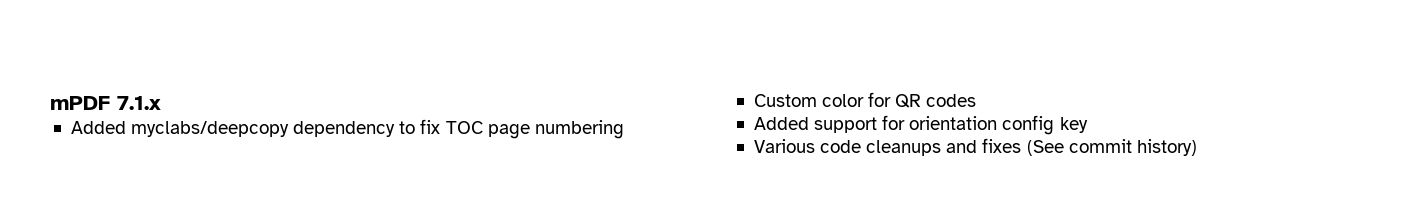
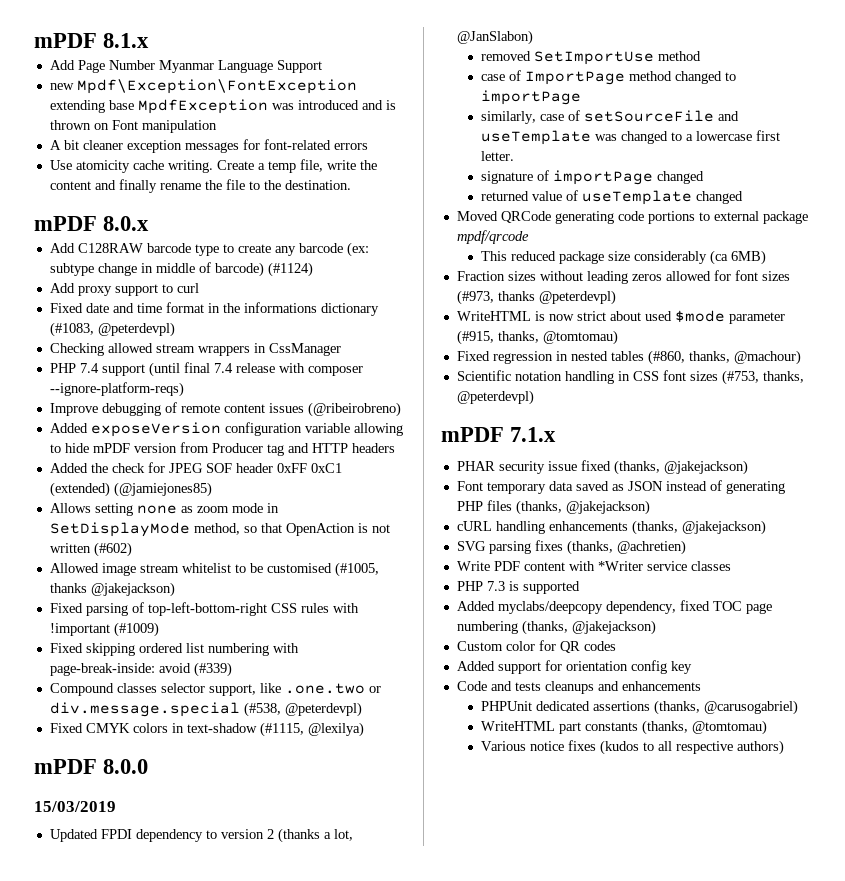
+ mPDF 8.1.x
+ Add Page Number Myanmar Language Support
+ new Mpdf\Exception\FontException extending base MpdfException was introduced and is thrown on Font manipulation
+ A bit cleaner exception messages for font-related errors
+ Use atomicity cache writing. Create a temp file, write the content and finally rename the file to the destination.
+ mPDF 8.0.x
+ Add C128RAW barcode type to create any barcode (ex: subtype change in middle of barcode) (#1124)
+ Add proxy support to curl
+ Fixed date and time format in the informations dictionary (#1083, @peterdevpl)
+ Checking allowed stream wrappers in CssManager
+ PHP 7.4 support (until final 7.4 release with composer --ignore-platform-reqs)
+ Improve debugging of remote content issues (@ribeirobreno)
+ Added exposeVersion configuration variable allowing to hide mPDF version from Producer tag and HTTP headers
+ Added the check for JPEG SOF header 0xFF 0xC1 (extended) (@jamiejones85)
+ Allows setting none as zoom mode in SetDisplayMode method, so that OpenAction is not written (#602)
+ Allowed image stream whitelist to be customised (#1005, thanks @jakejackson)
+ Fixed parsing of top-left-bottom-right CSS rules with !important (#1009)
+ Fixed skipping ordered list numbering with page-break-inside: avoid (#339)
+ Compound classes selector support, like .one.two or div.message.special (#538, @peterdevpl)
+ Fixed CMYK colors in text-shadow (#1115, @lexilya)
+ mPDF 8.0.0
+ 15/03/2019
+ Updated FPDI dependency to version 2 (thanks a lot, @JanSlabon)
+ removed SetImportUse method
+ case of ImportPage method changed to importPage
+ similarly, case of setSourceFile and useTemplate was changed to a lowercase first letter.
+ signature of importPage changed
+ returned value of useTemplate changed
+ Moved QRCode generating code portions to external package mpdf/qrcode
+ This reduced package size considerably (ca 6MB)
+ Fraction sizes without leading zeros allowed for font sizes (#973, thanks @peterdevpl)
+ WriteHTML is now strict about used $mode parameter (#915, thanks, @tomtomau)
+ Fixed regression in nested tables (#860, thanks, @machour)
+ Scientific notation handling in CSS font sizes (#753, thanks, @peterdevpl)
  mPDF 7.1.x
+ PHAR security issue fixed (thanks, @jakejackson)
+ Font temporary data saved as JSON instead of generating PHP files (thanks, @jakejackson)
+ cURL handling enhancements (thanks, @jakejackson)
+ SVG parsing fixes (thanks, @achretien)
+ Write PDF content with *Writer service classes
+ PHP 7.3 is supported
- Added myclabs/deepcopy dependency to fix TOC page numbering
+ Added myclabs/deepcopy dependency, fixed TOC page numbering (thanks, @jakejackson)
- Various code cleanups and fixes (See commit history)
+ Code and tests cleanups and enhancements
+ PHPUnit dedicated assertions (thanks, @carusogabriel)
+ WriteHTML part constants (thanks, @tomtomau)
+ Various notice fixes (kudos to all respective authors)

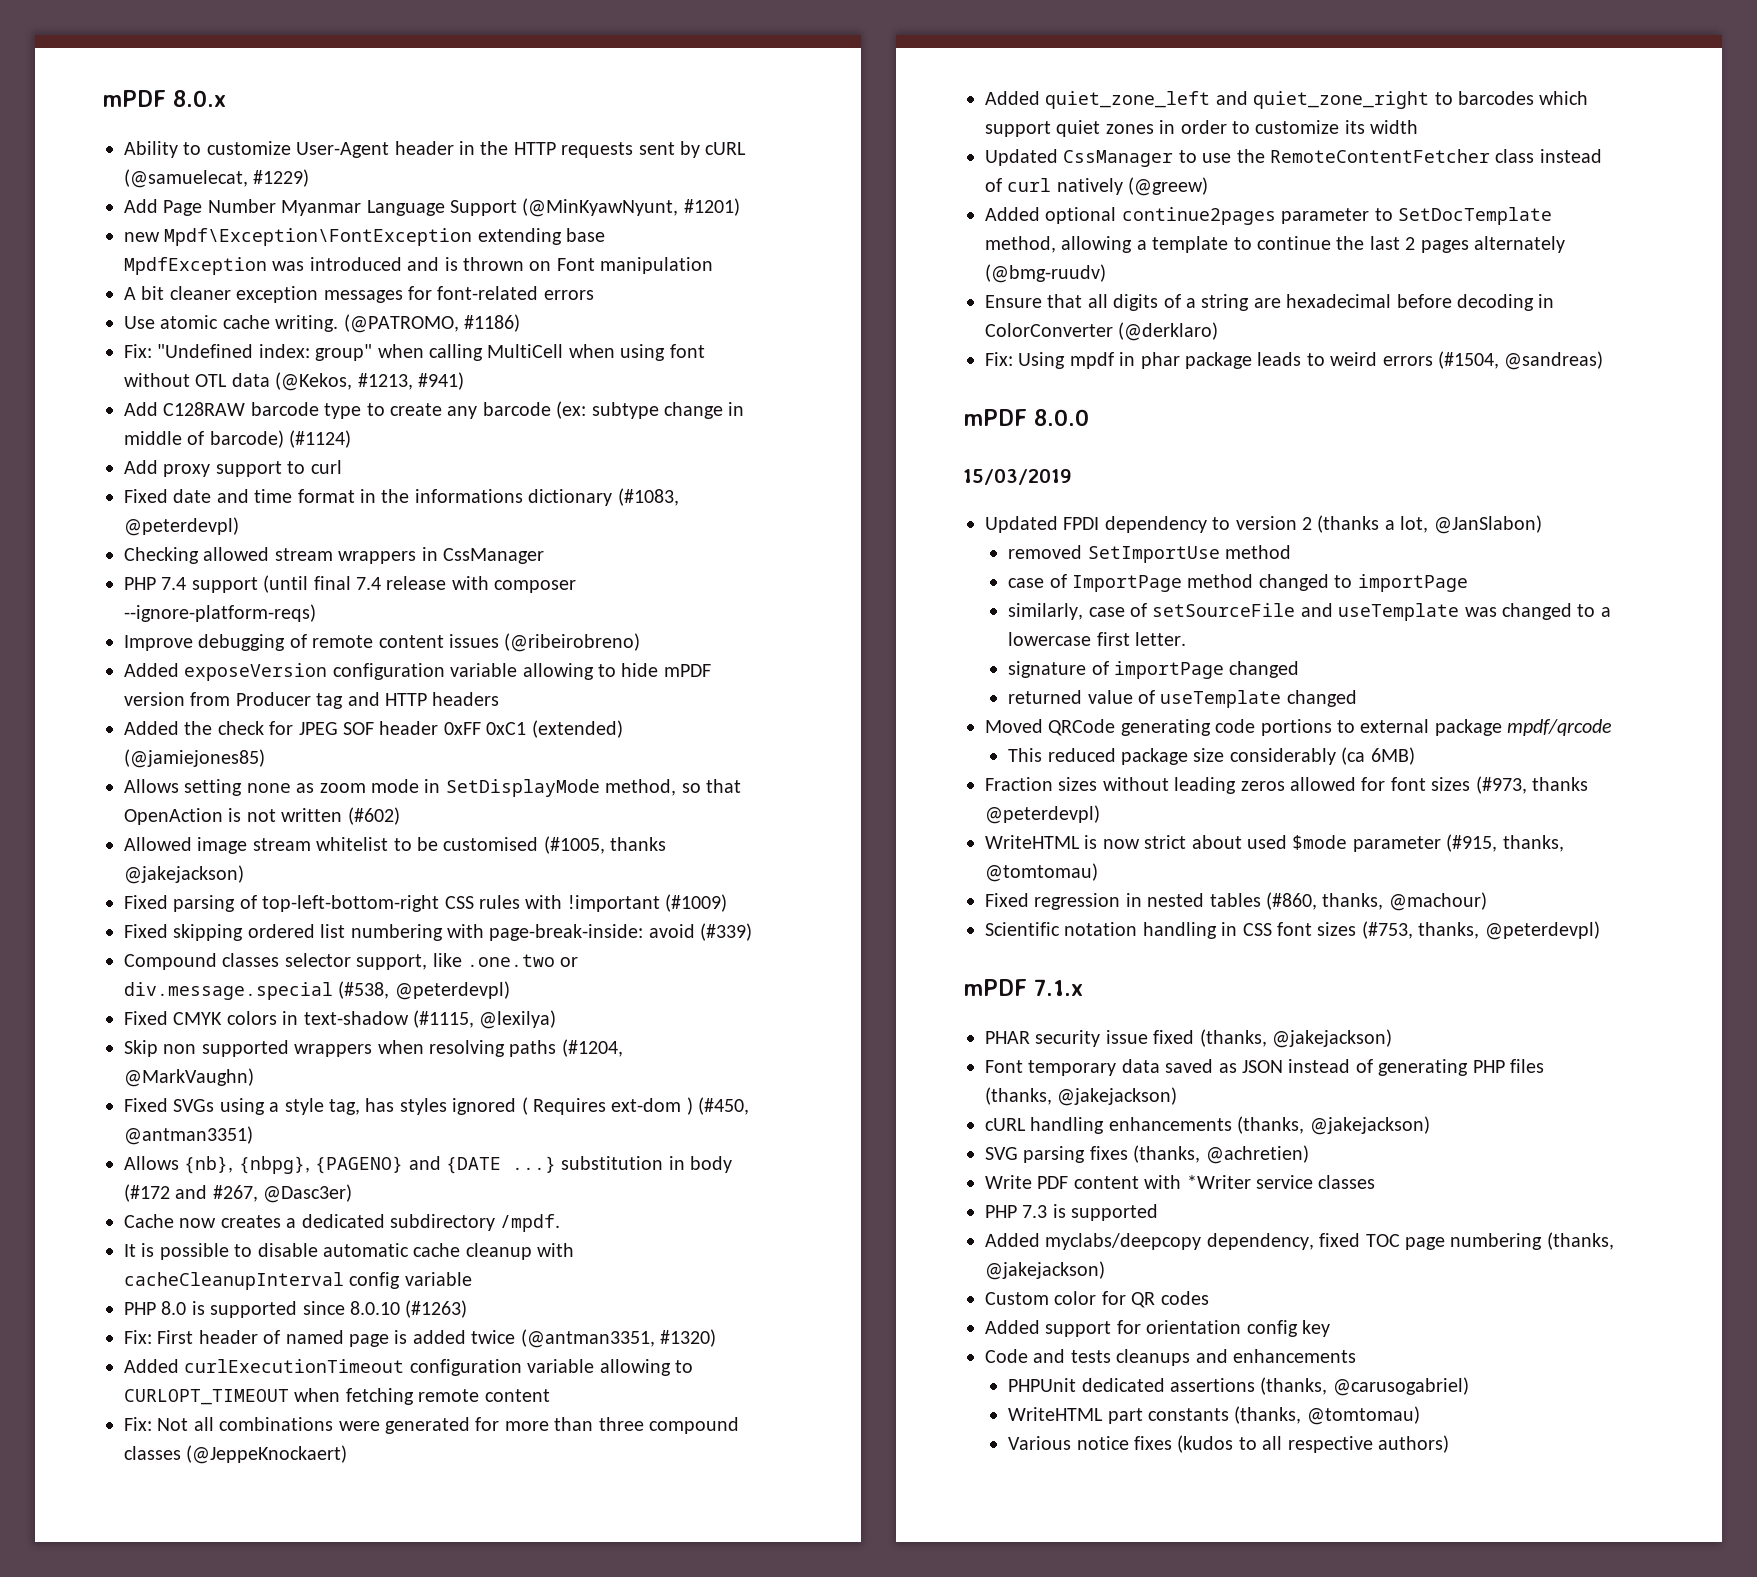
- mPDF 8.1.x
+ mPDF 8.0.x
+ Ability to customize User-Agent header in the HTTP requests sent by cURL (@samuelecat, #1229)
- Add Page Number Myanmar Language Support
+ Add Page Number Myanmar Language Support (@MinKyawNyunt, #1201)
- Use atomicity cache writing.
+ Use atomic cache writing.
- Create a temp file, write the content and finally rename the file to the destination.
- mPDF 8.0.x
+ (@PATROMO, #1186)
+ Fix: "Undefined index: group" when calling MultiCell when using font without OTL data (@Kekos, #1213, #941)
+ Skip non supported wrappers when resolving paths (#1204, @MarkVaughn)
+ Fixed SVGs using a style tag, has styles ignored ( Requires ext-dom ) (#450, @antman3351)
+ Allows {nb}, {nbpg}, {PAGENO} and {DATE ...} substitution in body (#172 and #267, @Dasc3er)
+ Cache now creates a dedicated subdirectory /mpdf.
+ It is possible to disable automatic cache cleanup with cacheCleanupInterval config variable
+ PHP 8.0 is supported since 8.0.10 (#1263)
+ Fix: First header of named page is added twice (@antman3351, #1320)
+ Added curlExecutionTimeout configuration variable allowing to CURLOPT_TIMEOUT when fetching remote content
+ Fix: Not all combinations were generated for more than three compound classes (@JeppeKnockaert)
+ Added quiet_zone_left and quiet_zone_right to barcodes which support quiet zones in order to customize its width
+ Updated CssManager to use the RemoteContentFetcher class instead of curl natively (@greew)
+ Added optional continue2pages parameter to SetDocTemplate method, allowing a template to continue the last 2 pages alternately (@bmg-ruudv)
+ Ensure that all digits of a string are hexadecimal before decoding in ColorConverter (@derklaro)
+ Fix: Using mpdf in phar package leads to weird errors (#1504, @sandreas)

